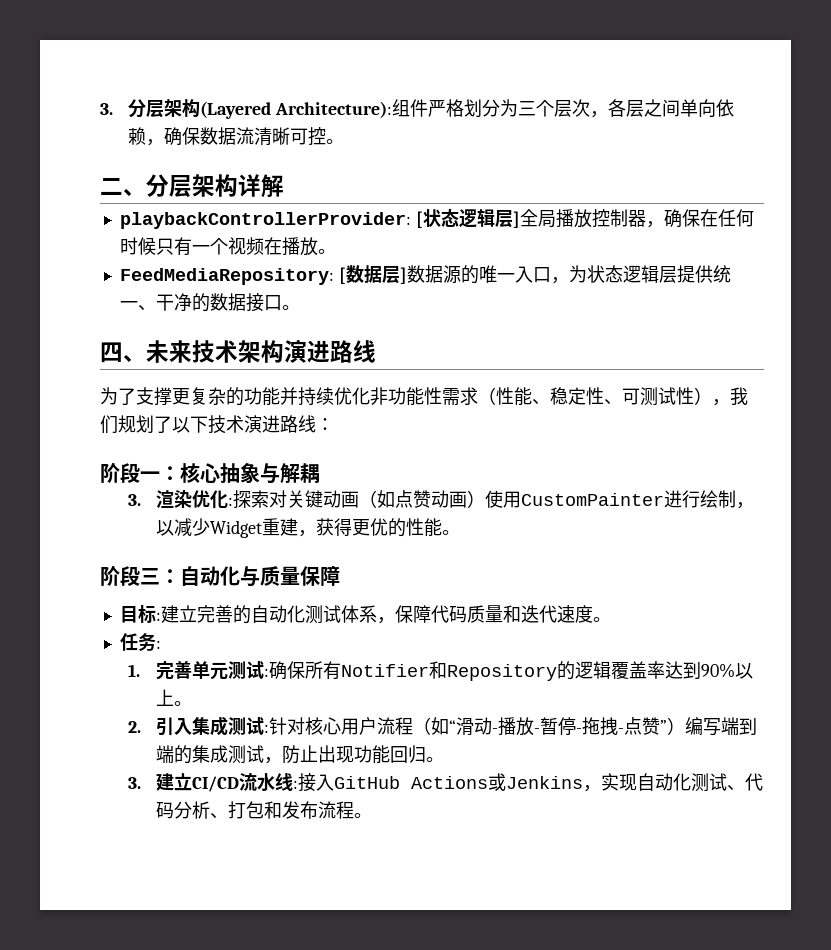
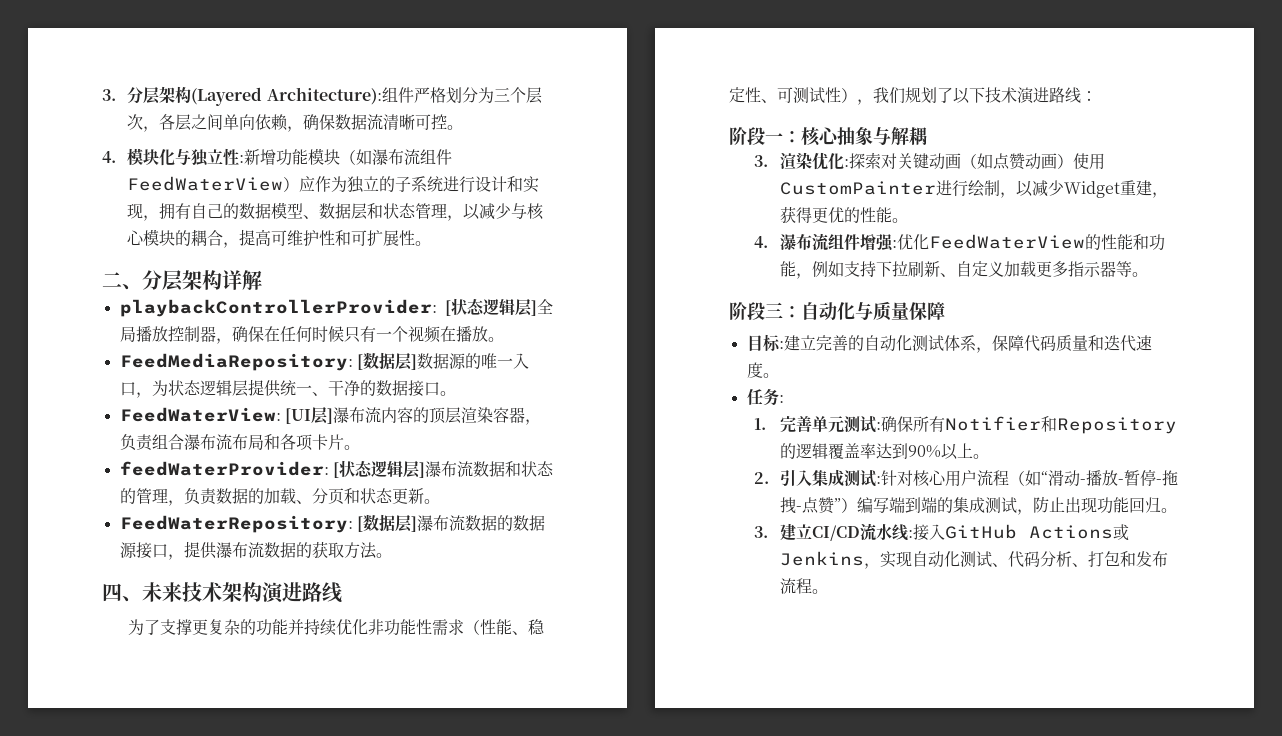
+ 4.模块化与独立性:新增功能模块（如瀑布流组件FeedWaterView）应作为独立的子系统进行设计和实现，拥有自己的数据模型、数据层和状态管理，以减少与核心模块的耦合，提高可维护性和可扩展性。
+ FeedWaterView: [UI层]瀑布流内容的顶层渲染容器，负责组合瀑布流布局和各项卡片。
+ feedWaterProvider: [状态逻辑层]瀑布流数据和状态的管理，负责数据的加载、分页和状态更新。
+ FeedWaterRepository: [数据层]瀑布流数据的数据源接口，提供瀑布流数据的获取方法。
+ 4.瀑布流组件增强:优化FeedWaterView的性能和功能，例如支持下拉刷新、自定义加载更多指示器等。

